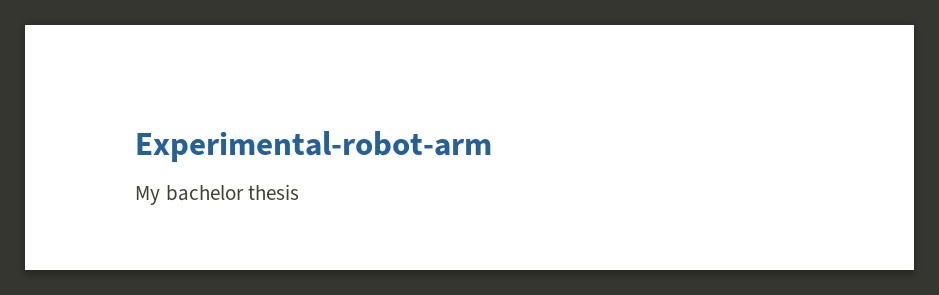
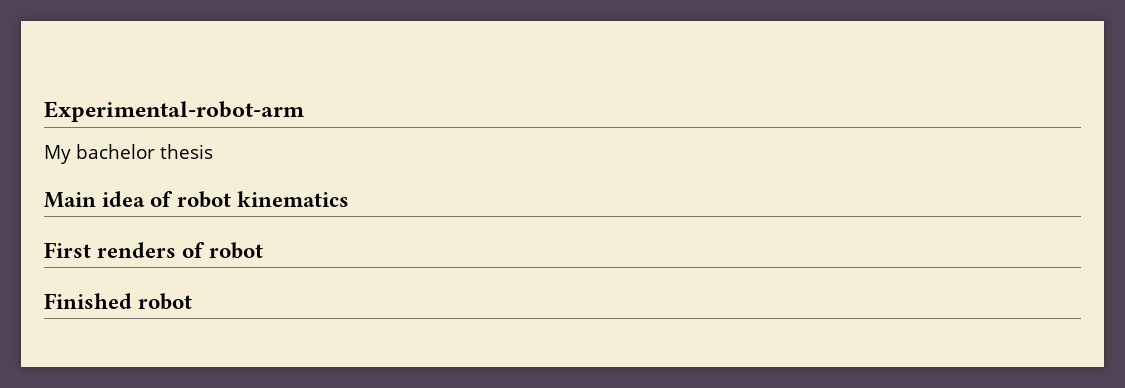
+ Main idea of robot kinematics
+ First renders of robot
+ Finished robot

